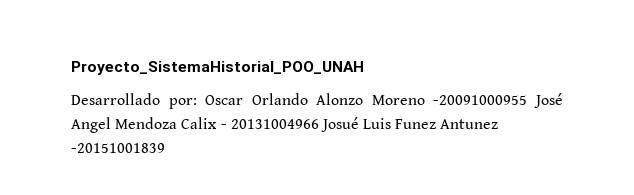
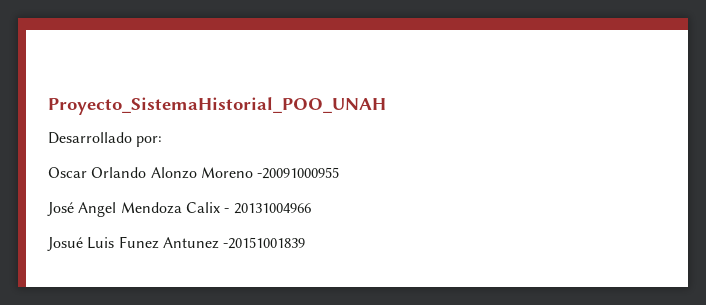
- Desarrollado por: Oscar Orlando Alonzo Moreno -20091000955 José Angel Mendoza Calix - 20131004966 Josué Luis Funez Antunez -20151001839
+ Desarrollado por:
+ Oscar Orlando Alonzo Moreno -20091000955
+ José Angel Mendoza Calix - 20131004966
+ Josué Luis Funez Antunez -20151001839

